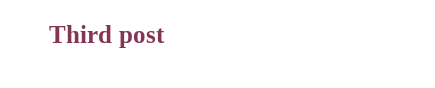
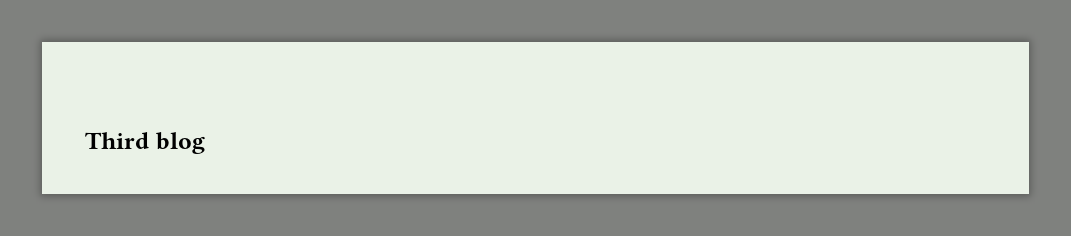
- Third post
+ Third blog

